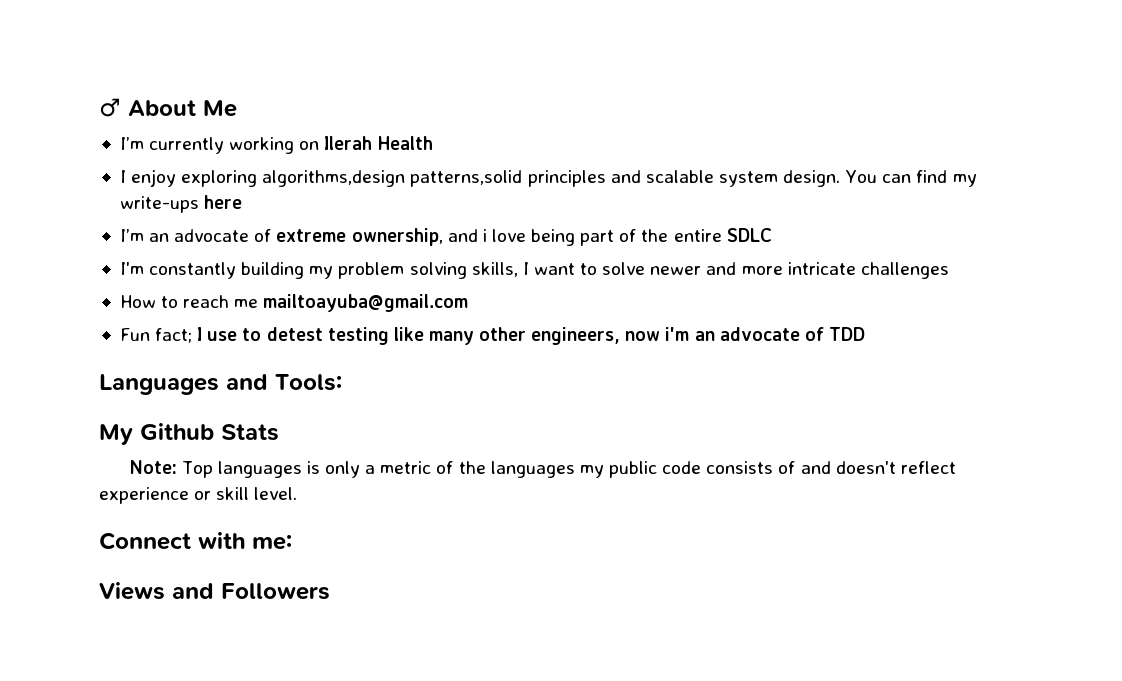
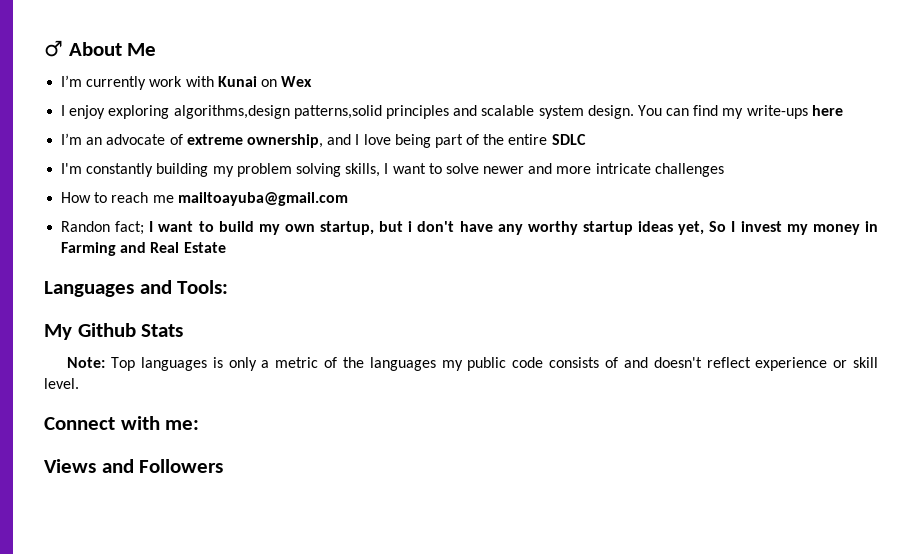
- I’m currently working on Ilerah Health
+ I’m currently work with Kunai on Wex
- I’m an advocate of extreme ownership, and i love being part of the entire SDLC
+ I’m an advocate of extreme ownership, and I love being part of the entire SDLC
- Fun fact; I use to detest testing like many other engineers, now i'm an advocate of TDD
+ Randon fact; I want to build my own startup, but i don't have any worthy startup ideas yet, So I invest my money in Farming and Real Estate

